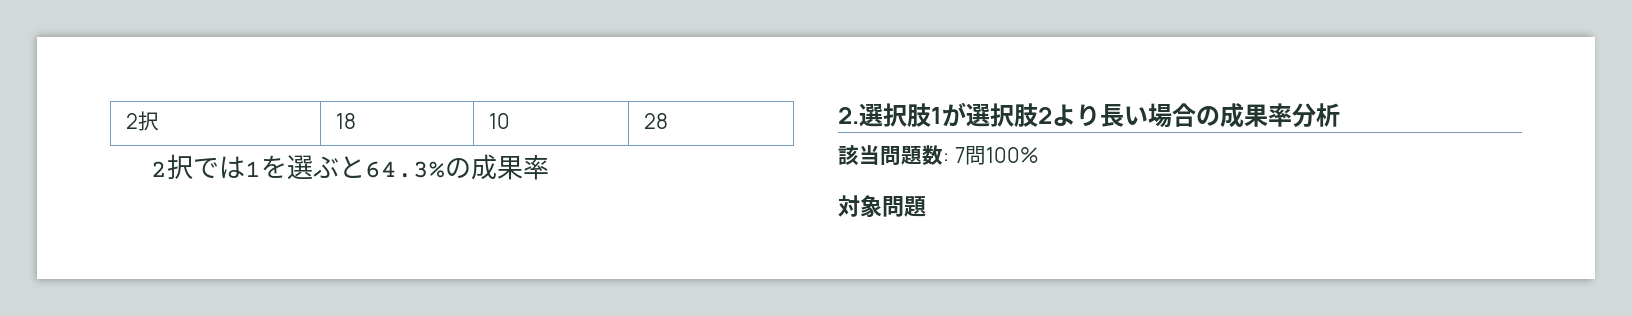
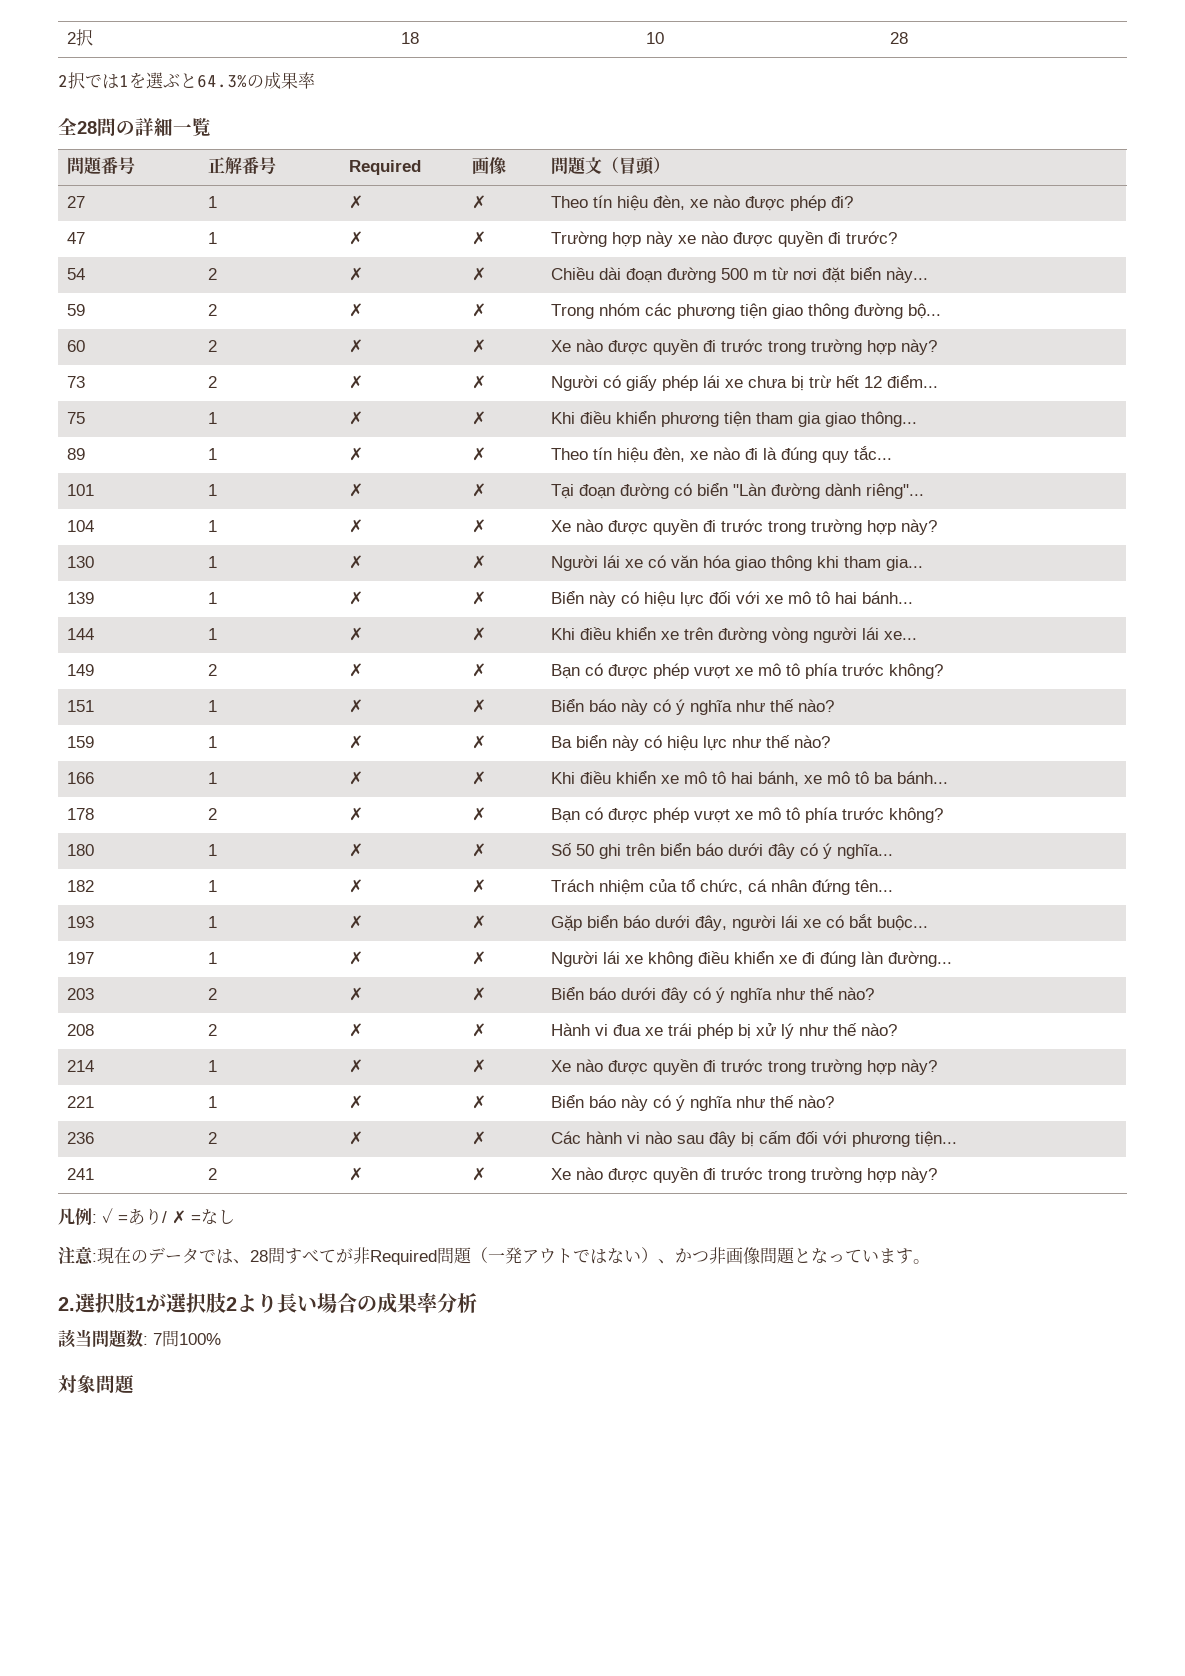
+ 全28問の詳細一覧
+ 問題番号 | 正解番号 | Required | 画像 | 問題文（冒頭）
+ 27 | 1 | ✗ | ✗ | Theo tín hiệu đèn, xe nào được phép đi?
+ 47 | 1 | ✗ | ✗ | Trường hợp này xe nào được quyền đi trước?
+ 54 | 2 | ✗ | ✗ | Chiều dài đoạn đường 500 m từ nơi đặt biển này...
+ 59 | 2 | ✗ | ✗ | Trong nhóm các phương tiện giao thông đường bộ...
+ 60 | 2 | ✗ | ✗ | Xe nào được quyền đi trước trong trường hợp này?
+ 73 | 2 | ✗ | ✗ | Người có giấy phép lái xe chưa bị trừ hết 12 điểm...
+ 75 | 1 | ✗ | ✗ | Khi điều khiển phương tiện tham gia giao thông...
+ 89 | 1 | ✗ | ✗ | Theo tín hiệu đèn, xe nào đi là đúng quy tắc...
+ 101 | 1 | ✗ | ✗ | Tại đoạn đường có biển "Làn đường dành riêng"...
+ 104 | 1 | ✗ | ✗ | Xe nào được quyền đi trước trong trường hợp này?
+ 130 | 1 | ✗ | ✗ | Người lái xe có văn hóa giao thông khi tham gia...
+ 139 | 1 | ✗ | ✗ | Biển này có hiệu lực đối với xe mô tô hai bánh...
+ 144 | 1 | ✗ | ✗ | Khi điều khiển xe trên đường vòng người lái xe...
+ 149 | 2 | ✗ | ✗ | Bạn có được phép vượt xe mô tô phía trước không?
+ 151 | 1 | ✗ | ✗ | Biển báo này có ý nghĩa như thế nào?
+ 159 | 1 | ✗ | ✗ | Ba biển này có hiệu lực như thế nào?
+ 166 | 1 | ✗ | ✗ | Khi điều khiển xe mô tô hai bánh, xe mô tô ba bánh...
+ 178 | 2 | ✗ | ✗ | Bạn có được phép vượt xe mô tô phía trước không?
+ 180 | 1 | ✗ | ✗ | Số 50 ghi trên biển báo dưới đây có ý nghĩa...
+ 182 | 1 | ✗ | ✗ | Trách nhiệm của tổ chức, cá nhân đứng tên...
+ 193 | 1 | ✗ | ✗ | Gặp biển báo dưới đây, người lái xe có bắt buộc...
+ 197 | 1 | ✗ | ✗ | Người lái xe không điều khiển xe đi đúng làn đường...
+ 203 | 2 | ✗ | ✗ | Biển báo dưới đây có ý nghĩa như thế nào?
+ 208 | 2 | ✗ | ✗ | Hành vi đua xe trái phép bị xử lý như thế nào?
+ 214 | 1 | ✗ | ✗ | Xe nào được quyền đi trước trong trường hợp này?
+ 221 | 1 | ✗ | ✗ | Biển báo này có ý nghĩa như thế nào?
+ 236 | 2 | ✗ | ✗ | Các hành vi nào sau đây bị cấm đối với phương tiện...
+ 241 | 2 | ✗ | ✗ | Xe nào được quyền đi trước trong trường hợp này?
+ 凡例: ✓ =あり/ ✗ =なし
+ 注意:現在のデータでは、28問すべてが非Required問題（一発アウトではない）、かつ非画像問題となっています。

